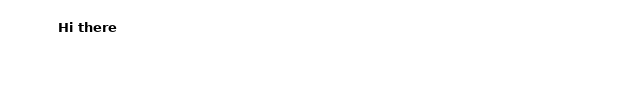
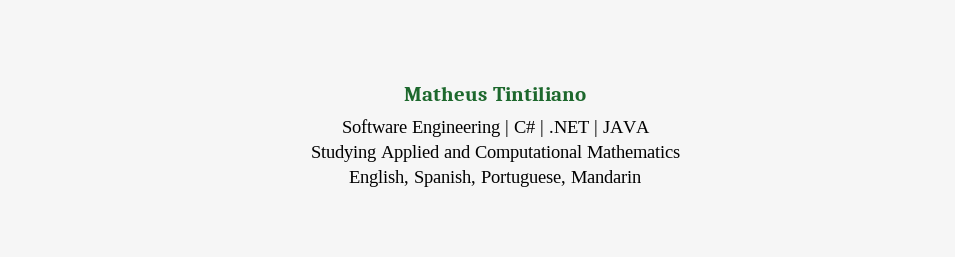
- Hi there
+ Matheus Tintiliano
+ Software Engineering | C# | .NET | JAVA
+ Studying Applied and Computational Mathematics
+ English, Spanish, Portuguese, Mandarin

